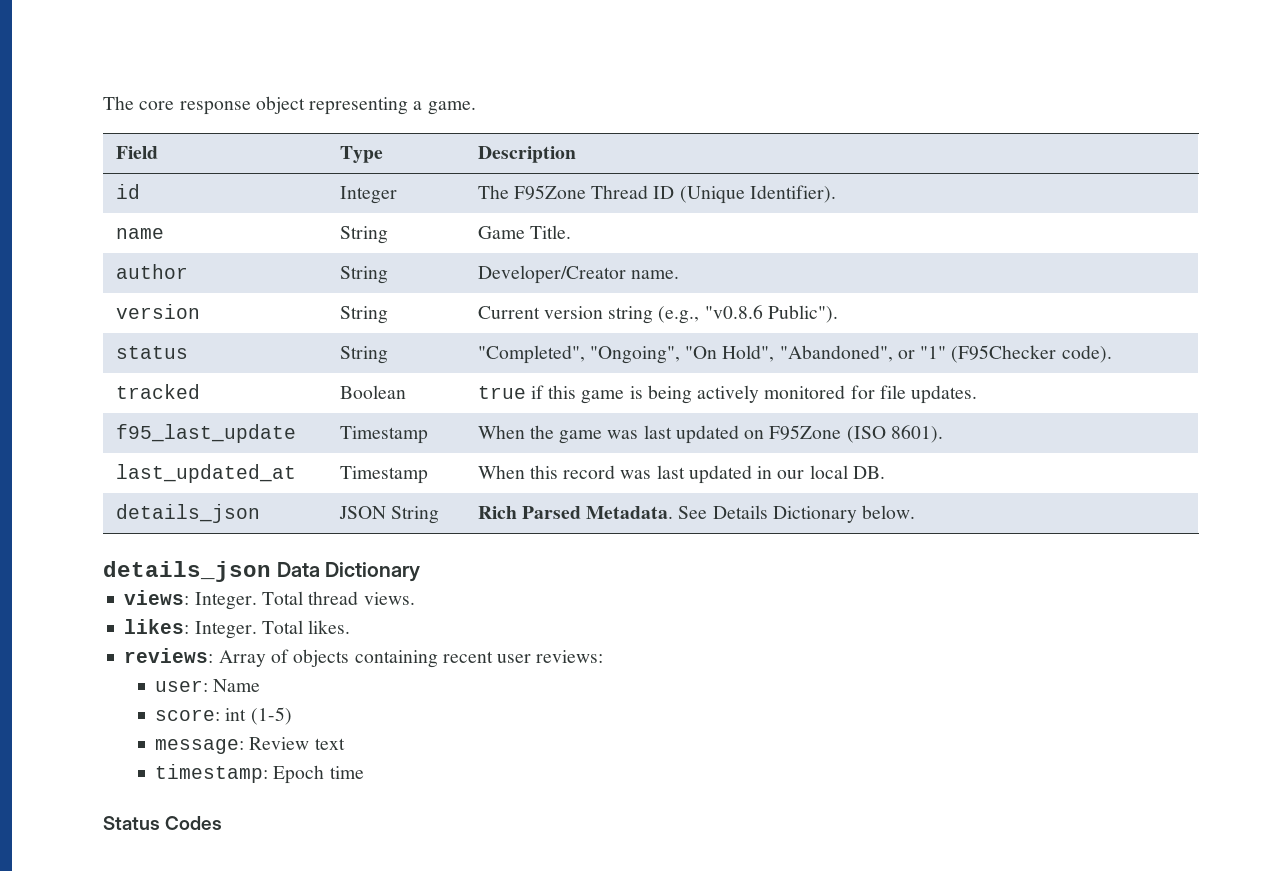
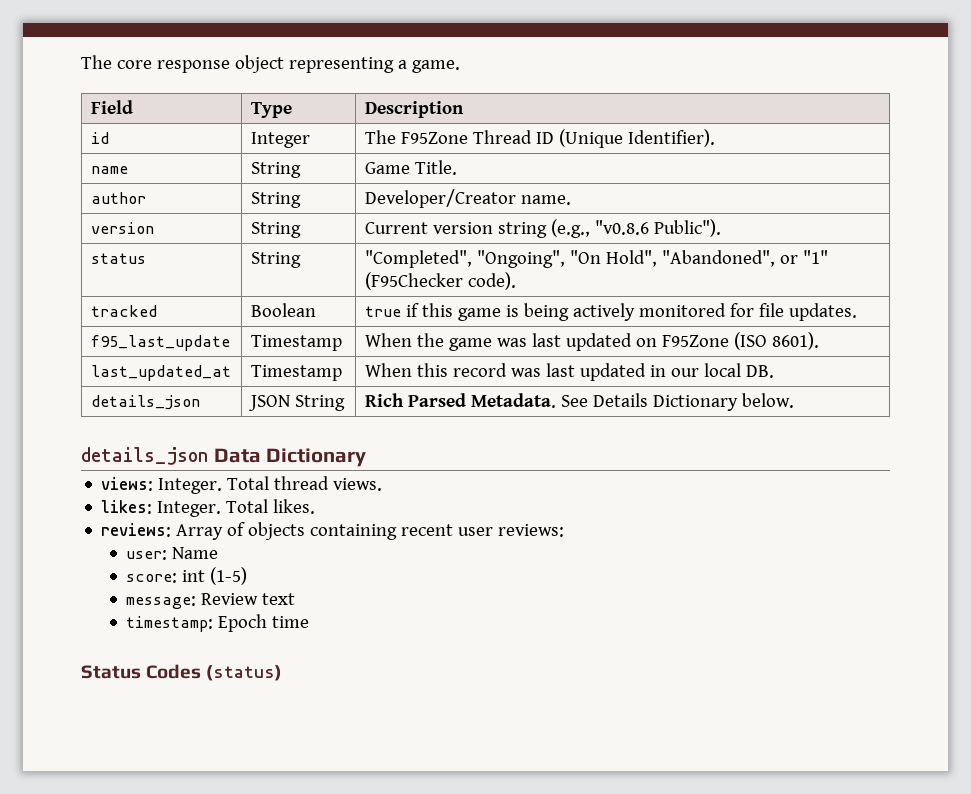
- Status Codes
+ Status Codes (status)

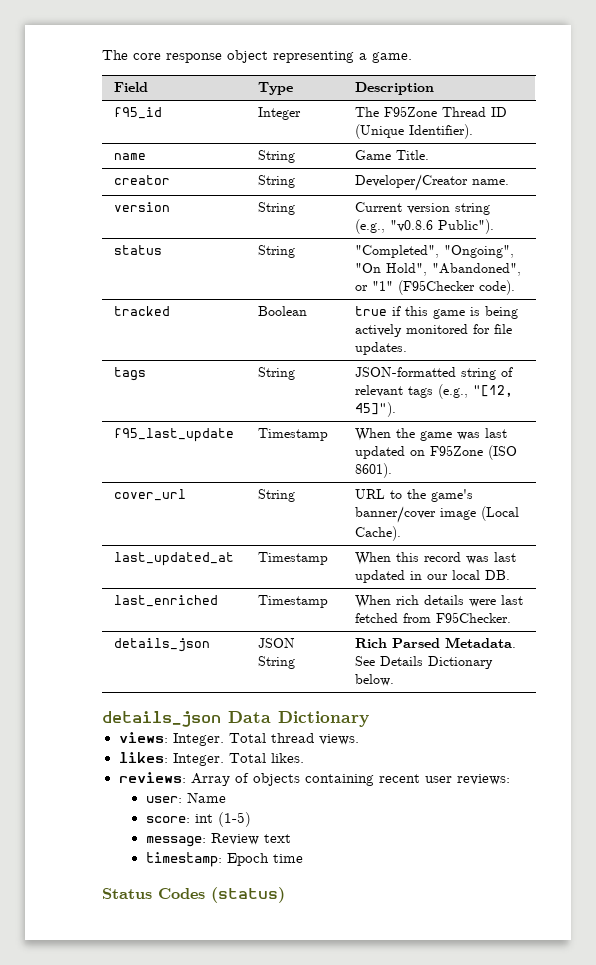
- id | Integer | The F95Zone Thread ID (Unique Identifier).
+ f95_id | Integer | The F95Zone Thread ID (Unique Identifier).
- author | String | Developer/Creator name.
+ creator | String | Developer/Creator name.
+ tags | String | JSON-formatted string of relevant tags (e.g., "[12, 45]").
+ cover_url | String | URL to the game's banner/cover image (Local Cache).
+ last_enriched | Timestamp | When rich details were last fetched from F95Checker.

